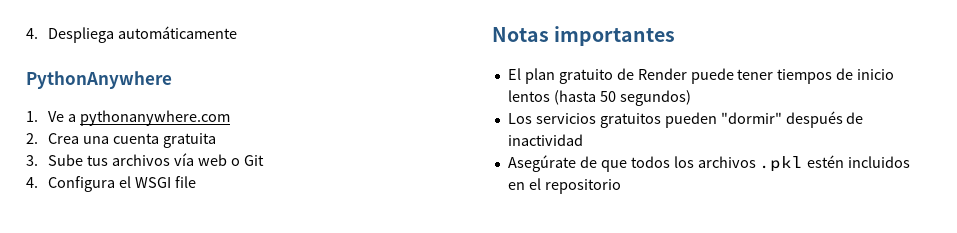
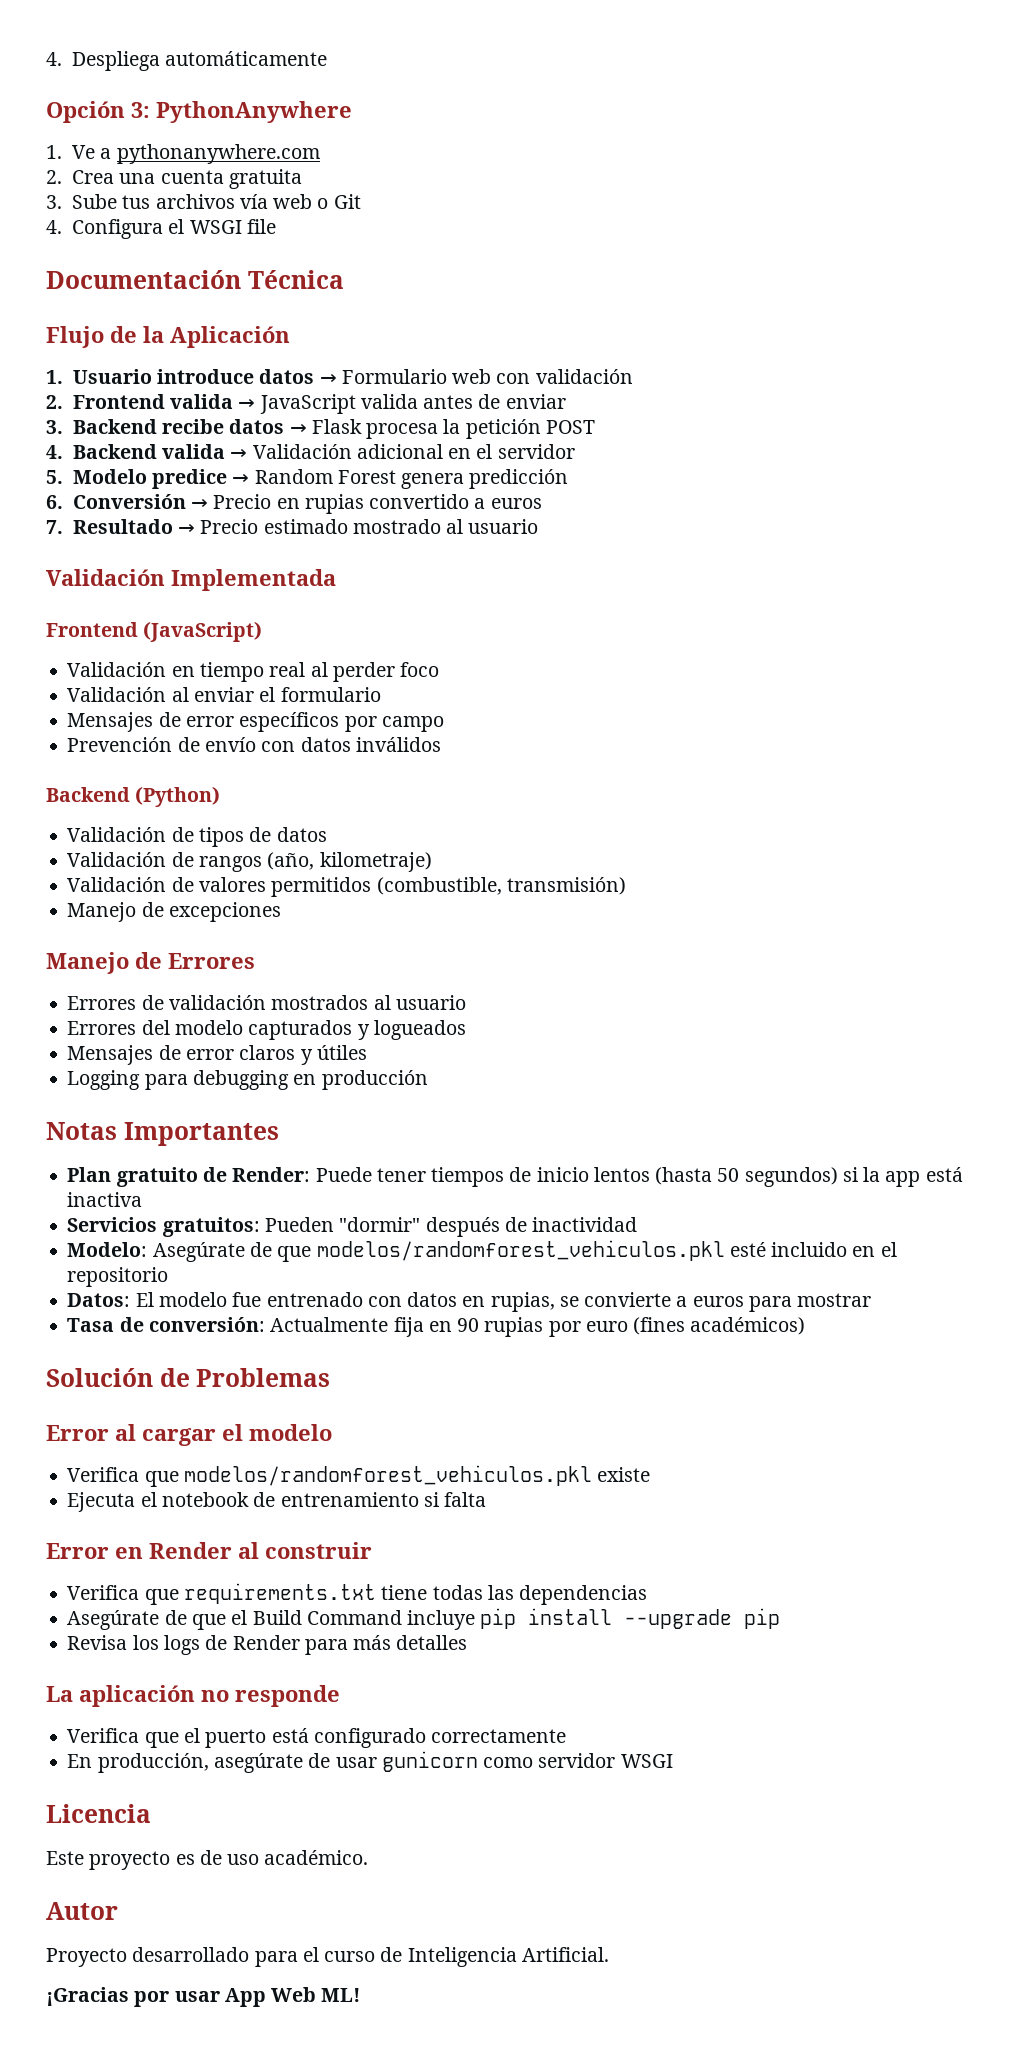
- PythonAnywhere
+ Opción 3: PythonAnywhere
- Notas importantes
- El plan gratuito de Render puede tener tiempos de inicio lentos (hasta 50 segundos)
- Los servicios gratuitos pueden "dormir" después de inactividad
+ Documentación Técnica
+ Flujo de la Aplicación
+ 1. Usuario introduce datos → Formulario web con validación
+ 2. Frontend valida → JavaScript valida antes de enviar
+ 3. Backend recibe datos → Flask procesa la petición POST
+ 4. Backend valida → Validación adicional en el servidor
+ 5. Modelo predice → Random Forest genera predicción
+ 6. Conversión → Precio en rupias convertido a euros
+ 7. Resultado → Precio estimado mostrado al usuario
+ Validación Implementada
+ Frontend (JavaScript)
+ Validación en tiempo real al perder foco
+ Validación al enviar el formulario
+ Mensajes de error específicos por campo
+ Prevención de envío con datos inválidos
+ Backend (Python)
+ Validación de tipos de datos
+ Validación de rangos (año, kilometraje)
+ Validación de valores permitidos (combustible, transmisión)
+ Manejo de excepciones
+ Manejo de Errores
+ Errores de validación mostrados al usuario
+ Errores del modelo capturados y logueados
+ Mensajes de error claros y útiles
+ Logging para debugging en producción
+ Notas Importantes
+ Plan gratuito de Render: Puede tener tiempos de inicio lentos (hasta 50 segundos) si la app está inactiva
+ Servicios gratuitos: Pueden "dormir" después de inactividad
- Asegúrate de que todos los archivos .pkl estén incluidos en el repositorio
+ Modelo: Asegúrate de que modelos/randomforest_vehiculos.pkl esté incluido en el repositorio
+ Datos: El modelo fue entrenado con datos en rupias, se convierte a euros para mostrar
+ Tasa de conversión: Actualmente fija en 90 rupias por euro (fines académicos)
+ Solución de Problemas
+ Error al cargar el modelo
+ Verifica que modelos/randomforest_vehiculos.pkl existe
+ Ejecuta el notebook de entrenamiento si falta
+ Error en Render al construir
+ Verifica que requirements.txt tiene todas las dependencias
+ Asegúrate de que el Build Command incluye pip install --upgrade pip
+ Revisa los logs de Render para más detalles
+ La aplicación no responde
+ Verifica que el puerto está configurado correctamente
+ En producción, asegúrate de usar gunicorn como servidor WSGI
+ Licencia
+ Este proyecto es de uso académico.
+ Autor
+ Proyecto desarrollado para el curso de Inteligencia Artificial.
+ ¡Gracias por usar App Web ML!

